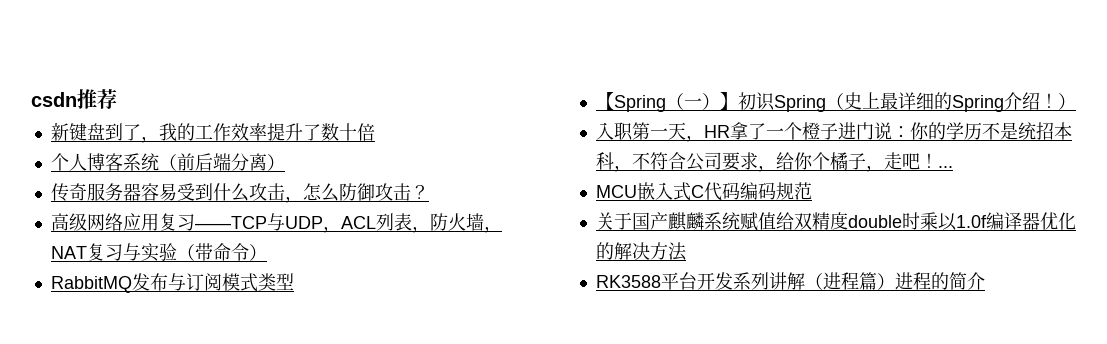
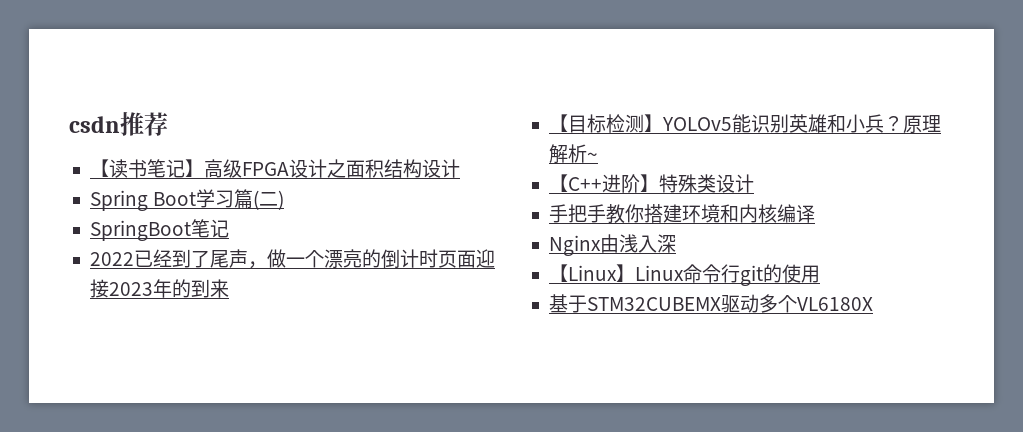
- 新键盘到了，我的工作效率提升了数十倍
- 个人博客系统（前后端分离）
- 传奇服务器容易受到什么攻击，怎么防御攻击？
- 高级网络应用复习——TCP与UDP，ACL列表，防火墙，NAT复习与实验（带命令）
- RabbitMQ发布与订阅模式类型
- 【Spring（一）】初识Spring（史上最详细的Spring介绍！）
- 入职第一天，HR拿了一个橙子进门说：你的学历不是统招本科，不符合公司要求，给你个橘子，走吧！...
- MCU嵌入式C代码编码规范
- 关于国产麒麟系统赋值给双精度double时乘以1.0f编译器优化的解决方法
- RK3588平台开发系列讲解（进程篇）进程的简介
+ 【读书笔记】高级FPGA设计之面积结构设计
+ Spring Boot学习篇(二)
+ SpringBoot笔记
+ 2022已经到了尾声，做一个漂亮的倒计时页面迎接2023年的到来
+ 【目标检测】YOLOv5能识别英雄和小兵？原理解析~
+ 【C++进阶】特殊类设计
+ 手把手教你搭建环境和内核编译
+ Nginx由浅入深
+ 【Linux】Linux命令行git的使用
+ 基于STM32CUBEMX驱动多个VL6180X

